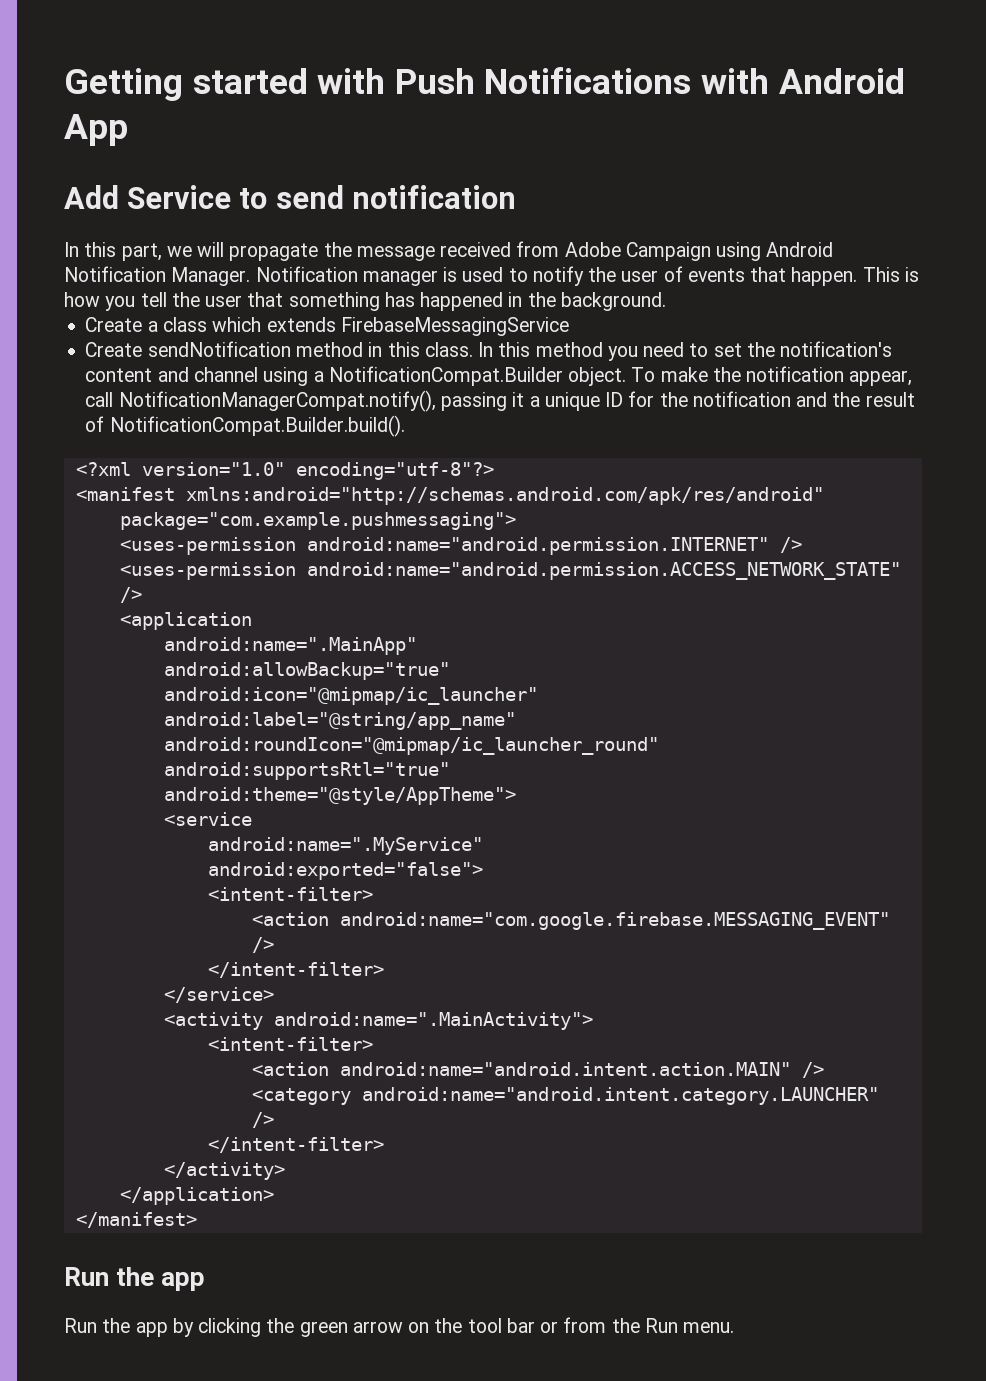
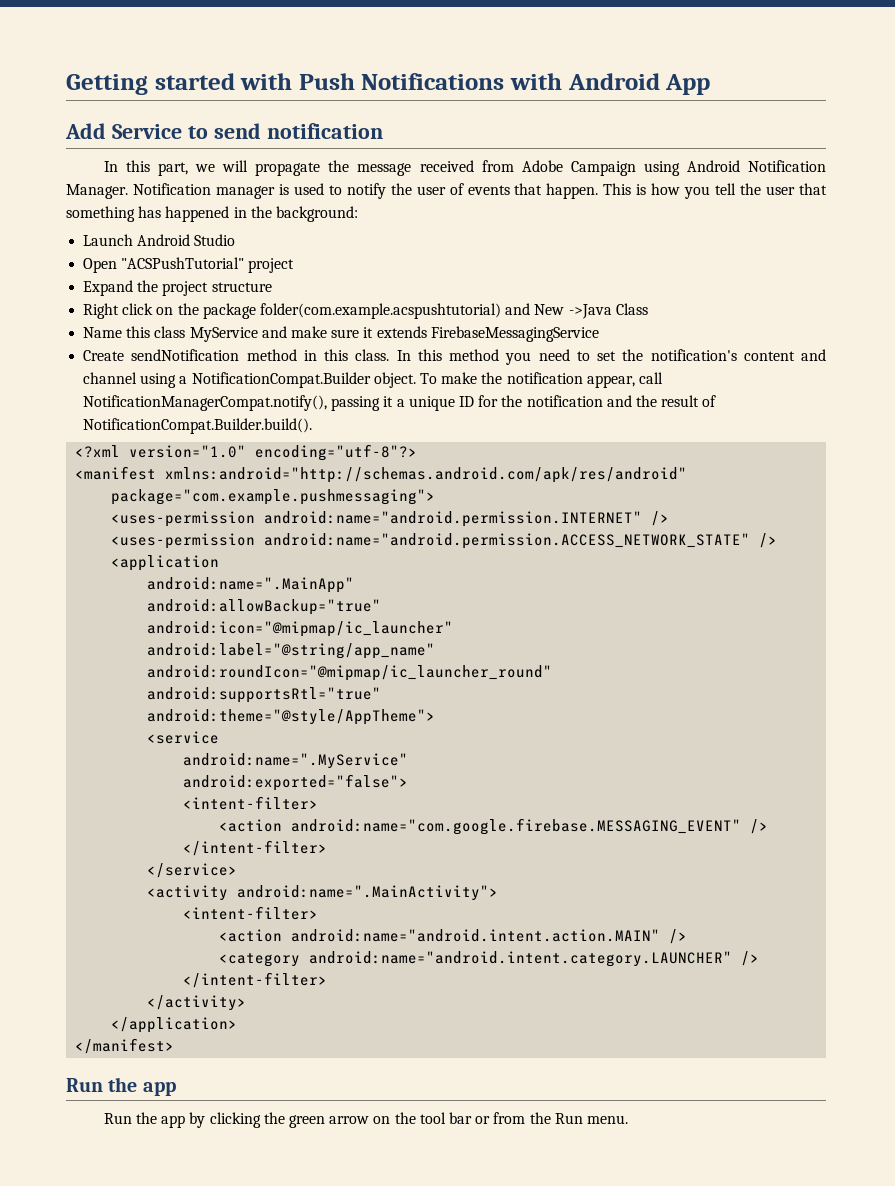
- This is how you tell the user that something has happened in the background.
- Create a class which extends FirebaseMessagingService
+ This is how you tell the user that something has happened in the background:
+ Launch Android Studio
+ Open "ACSPushTutorial" project
+ Expand the project structure
+ Right click on the package folder(com.example.acspushtutorial) and New ->Java Class
+ Name this class MyService and make sure it extends FirebaseMessagingService

